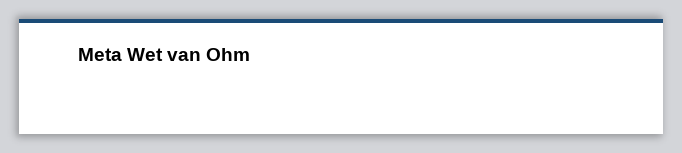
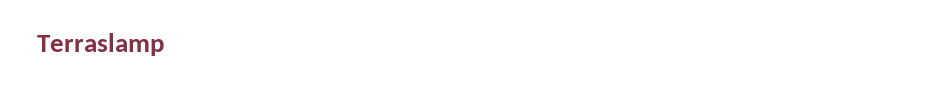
- Meta Wet van Ohm
+ Terraslamp

